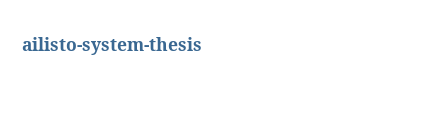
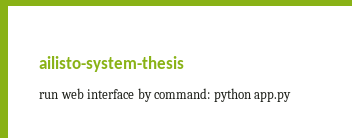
+ run web interface by command: python app.py

